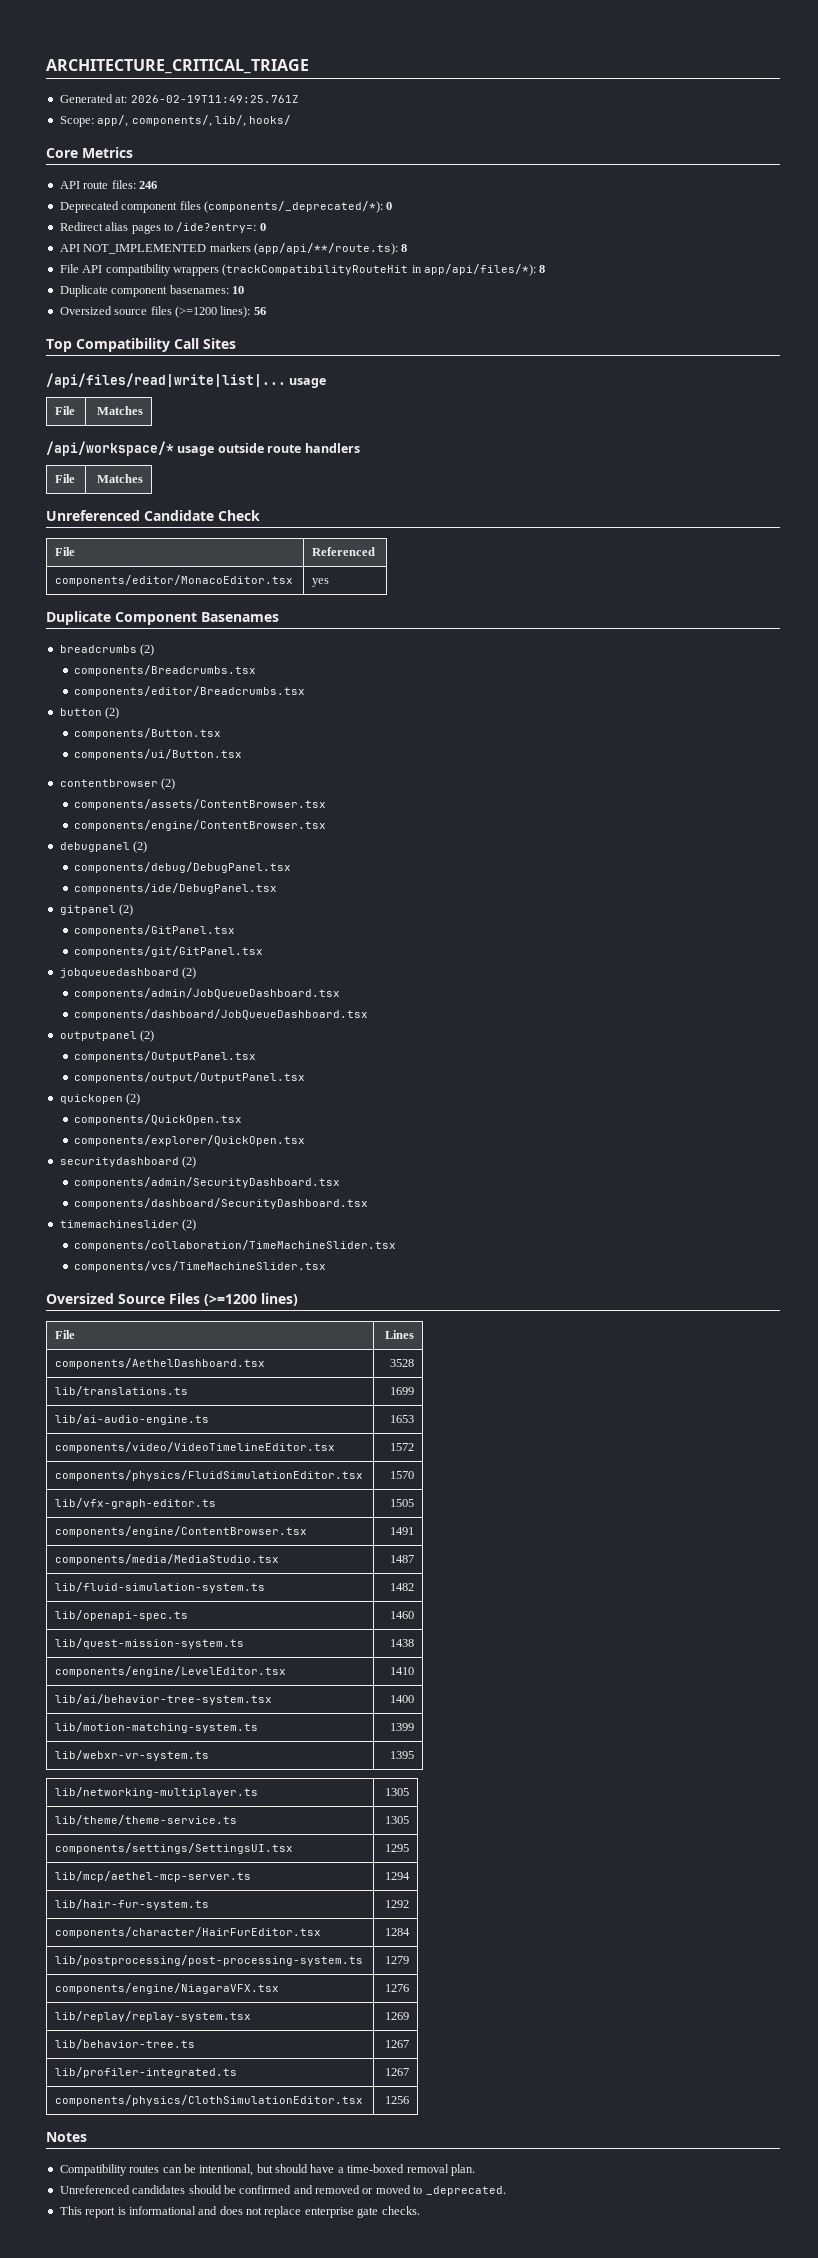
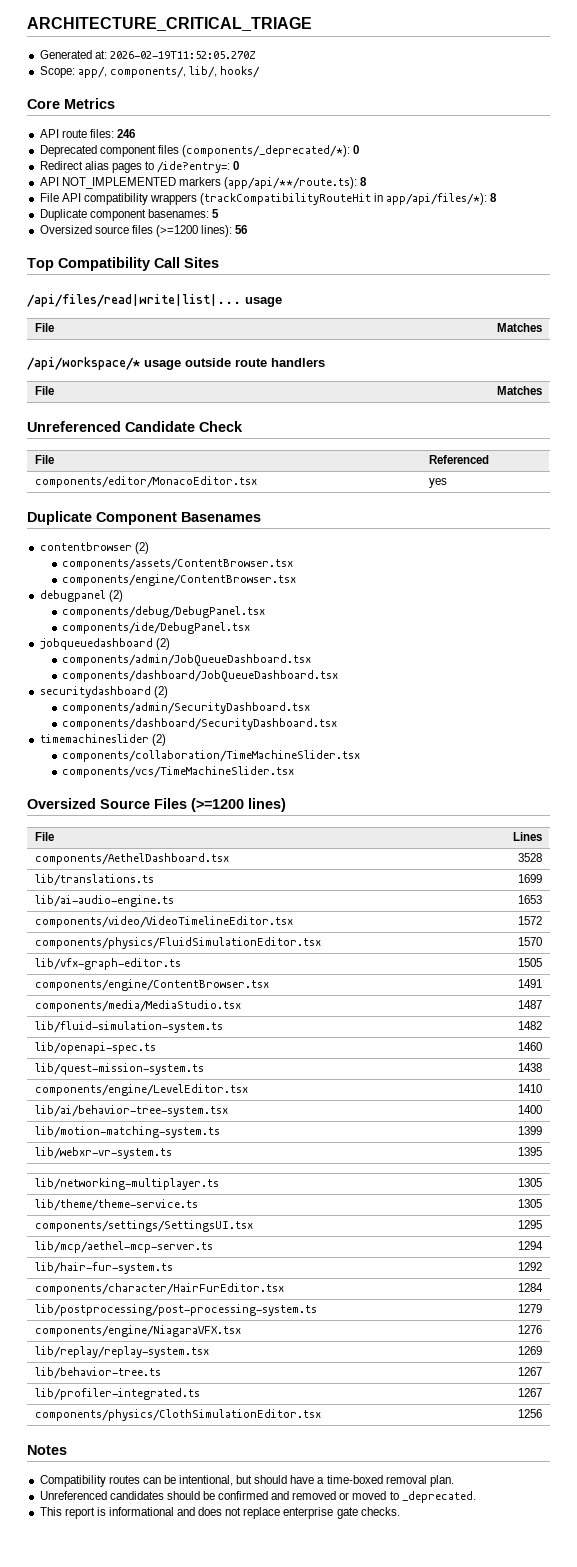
- Generated at: 2026-02-19T11:49:25.761Z
+ Generated at: 2026-02-19T11:52:05.270Z
- Duplicate component basenames: 10
+ Duplicate component basenames: 5
- breadcrumbs (2)
- components/Breadcrumbs.tsx
- components/editor/Breadcrumbs.tsx
- button (2)
- components/Button.tsx
- components/ui/Button.tsx
- gitpanel (2)
- components/GitPanel.tsx
- components/git/GitPanel.tsx
- outputpanel (2)
- components/OutputPanel.tsx
- components/output/OutputPanel.tsx
- quickopen (2)
- components/QuickOpen.tsx
- components/explorer/QuickOpen.tsx

